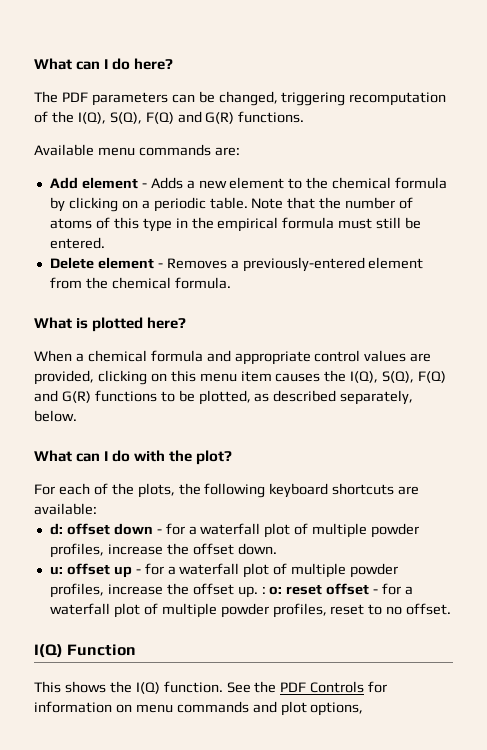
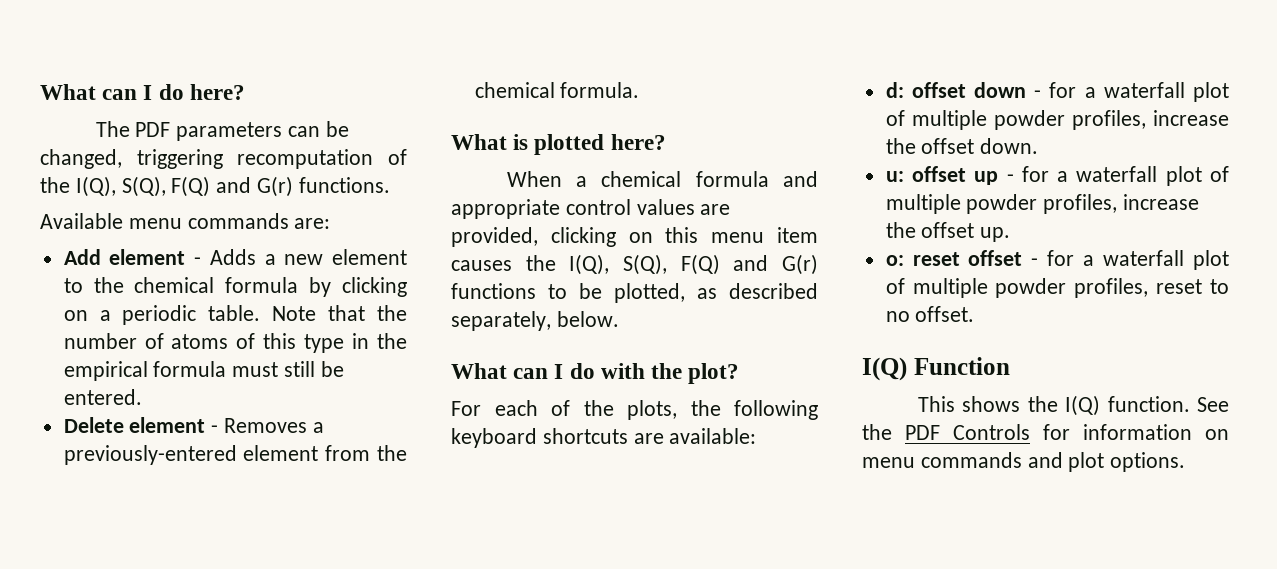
- The PDF parameters can be changed, triggering recomputation of the I(Q), S(Q), F(Q) and G(R) functions.
+ The PDF parameters can be changed, triggering recomputation of the I(Q), S(Q), F(Q) and G(r) functions.
- When a chemical formula and appropriate control values are provided, clicking on this menu item causes the I(Q), S(Q), F(Q) and G(R) functions to be plotted, as described separately, below.
+ When a chemical formula and appropriate control values are provided, clicking on this menu item causes the I(Q), S(Q), F(Q) and G(r) functions to be plotted, as described separately, below.
- u: offset up - for a waterfall plot of multiple powder profiles, increase the offset up. : o: reset offset - for a waterfall plot of multiple powder profiles, reset to no offset.
+ u: offset up - for a waterfall plot of multiple powder profiles, increase the offset up.
+ o: reset offset - for a waterfall plot of multiple powder profiles, reset to no offset.
- See the PDF Controls for information on menu commands and plot options,
+ See the PDF Controls for information on menu commands and plot options.

